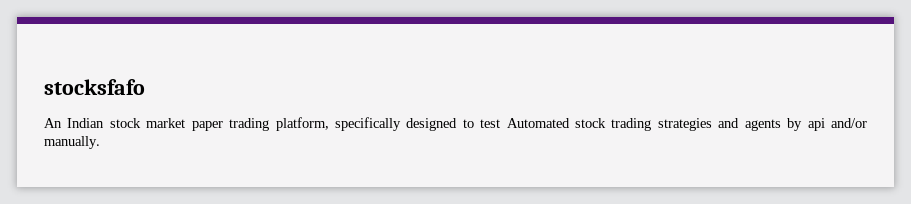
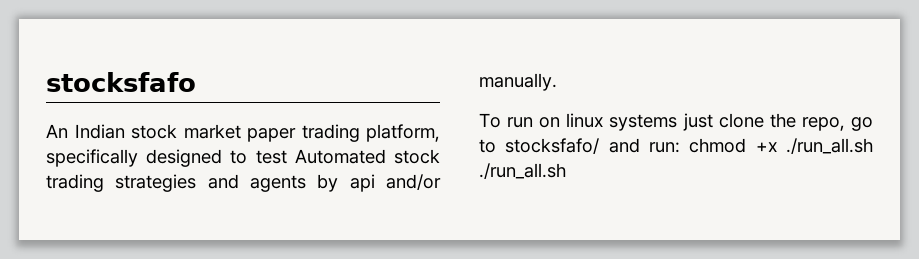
+ To run on linux systems just clone the repo, go to stocksfafo/ and run: chmod +x ./run_all.sh ./run_all.sh

